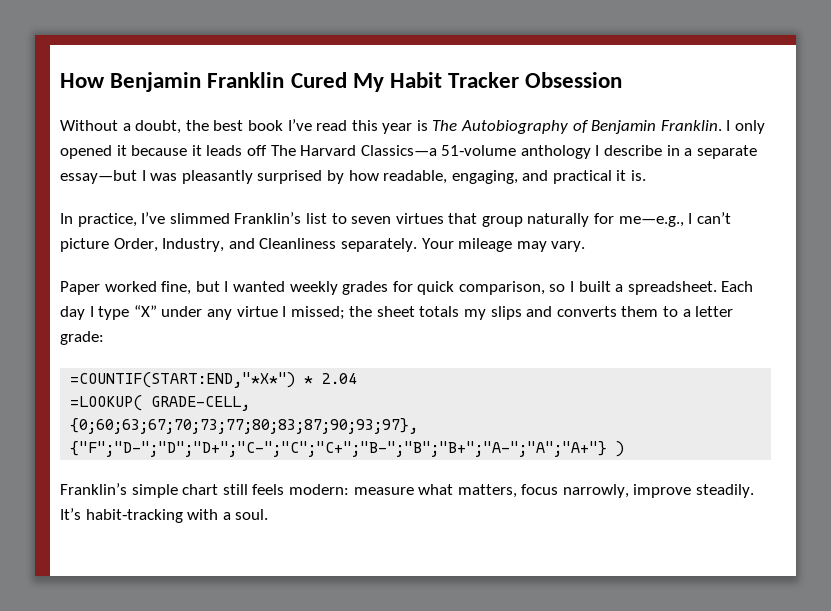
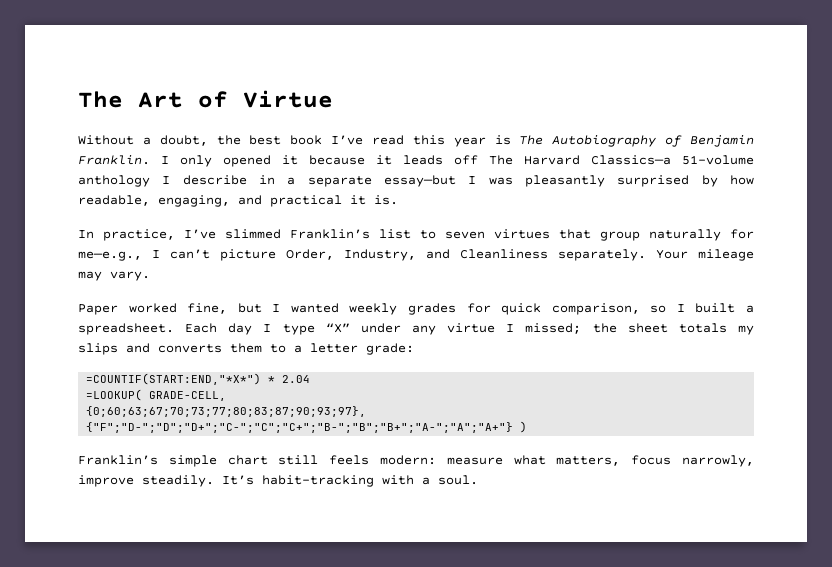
- How Benjamin Franklin Cured My Habit Tracker Obsession
+ The Art of Virtue

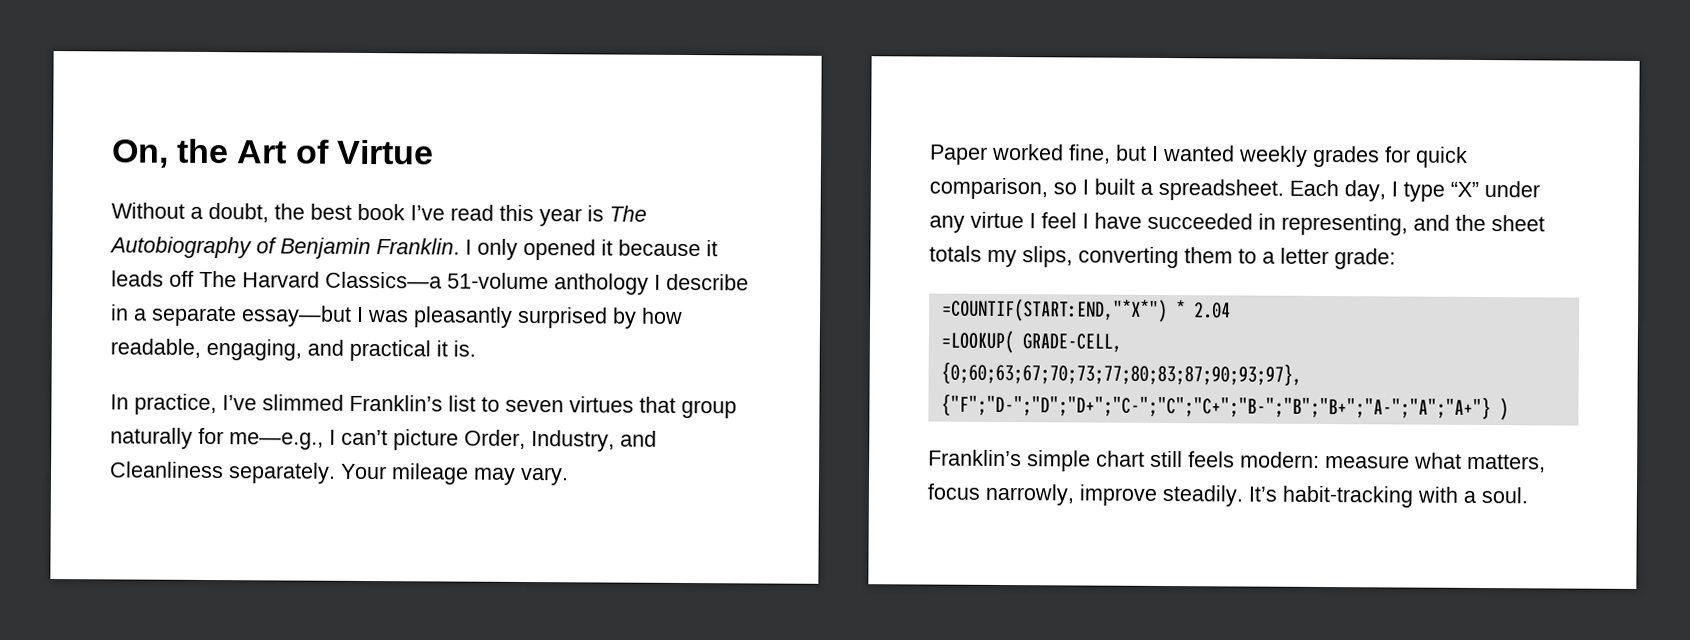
- The Art of Virtue
+ On, the Art of Virtue
- Each day I type “X” under any virtue I missed; the sheet totals my slips and converts them to a letter grade:
+ Each day, I type “X” under any virtue I feel I have succeeded in representing, and the sheet totals my slips, converting them to a letter grade:

